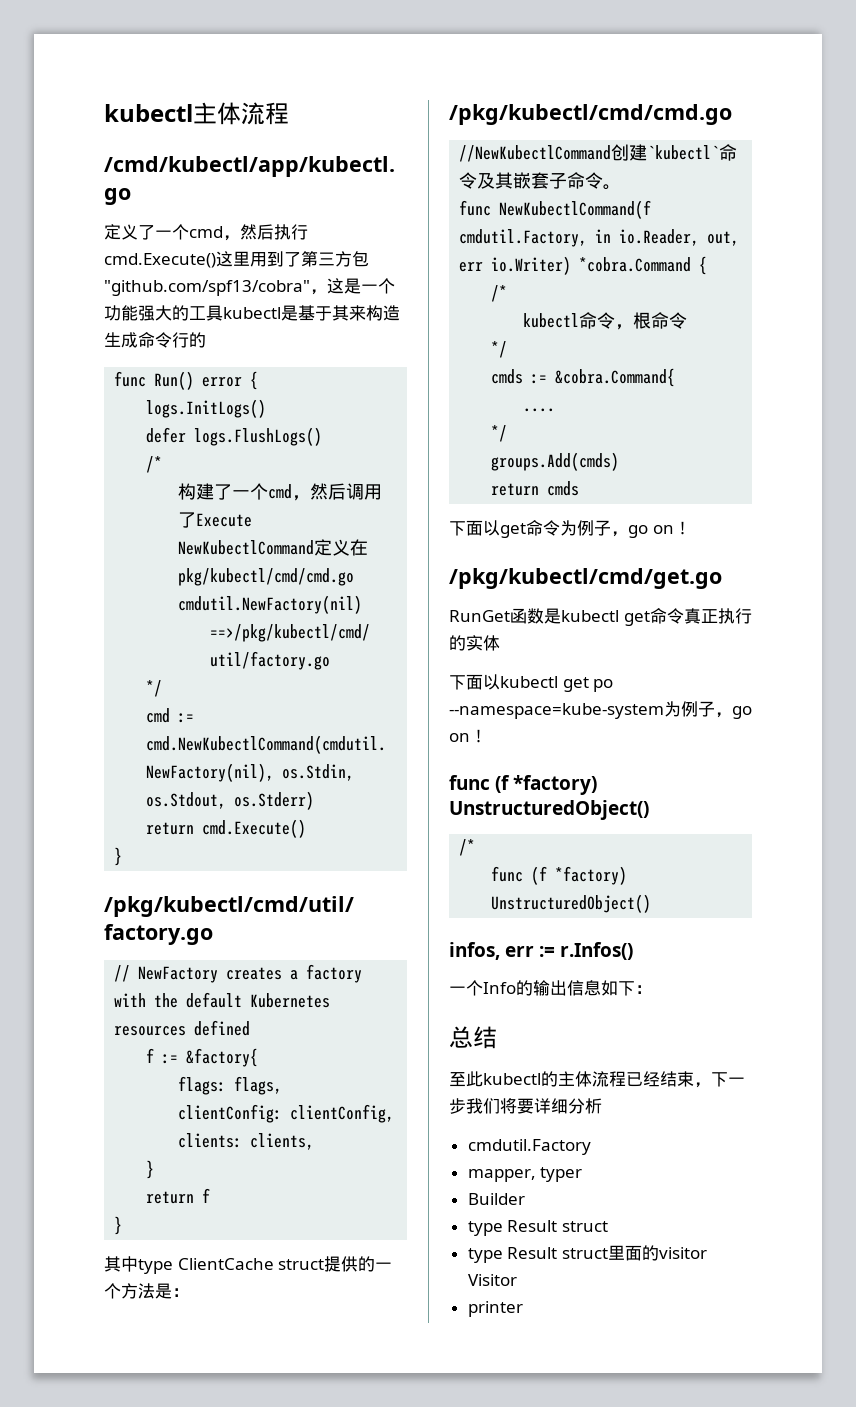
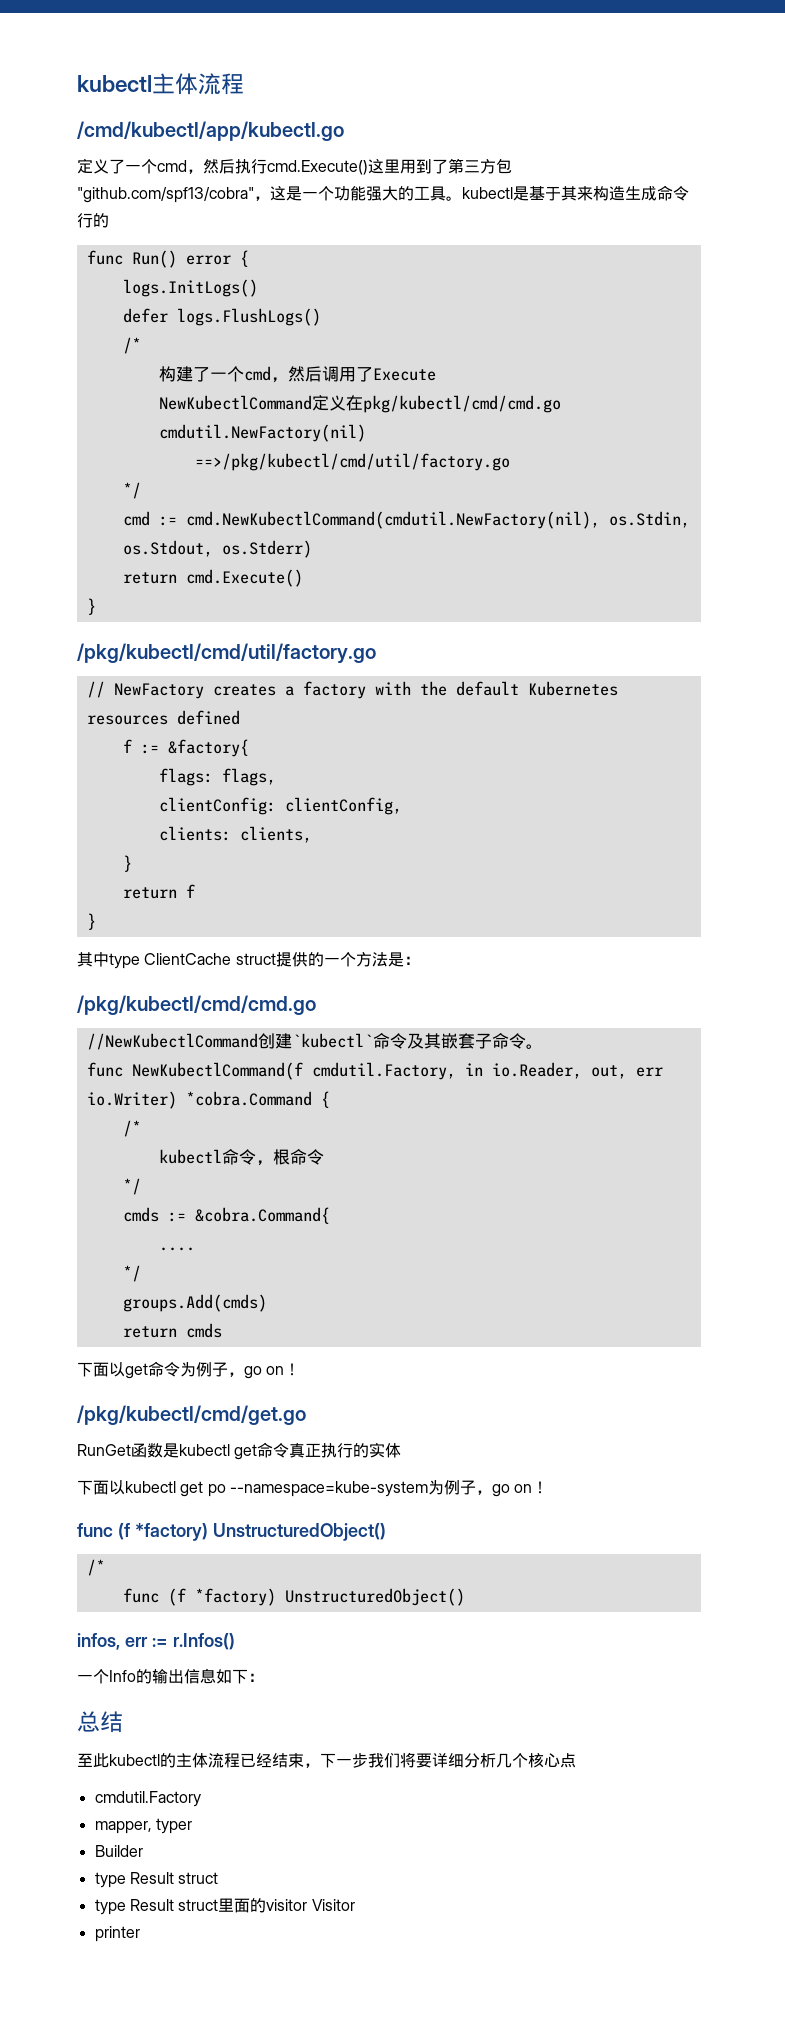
- 定义了一个cmd，然后执行cmd.Execute()这里用到了第三方包"github.com/spf13/cobra"，这是一个功能强大的工具kubectl是基于其来构造生成命令行的
+ 定义了一个cmd，然后执行cmd.Execute()这里用到了第三方包"github.com/spf13/cobra"，这是一个功能强大的工具。kubectl是基于其来构造生成命令行的
- 至此kubectl的主体流程已经结束，下一步我们将要详细分析
+ 至此kubectl的主体流程已经结束，下一步我们将要详细分析几个核心点

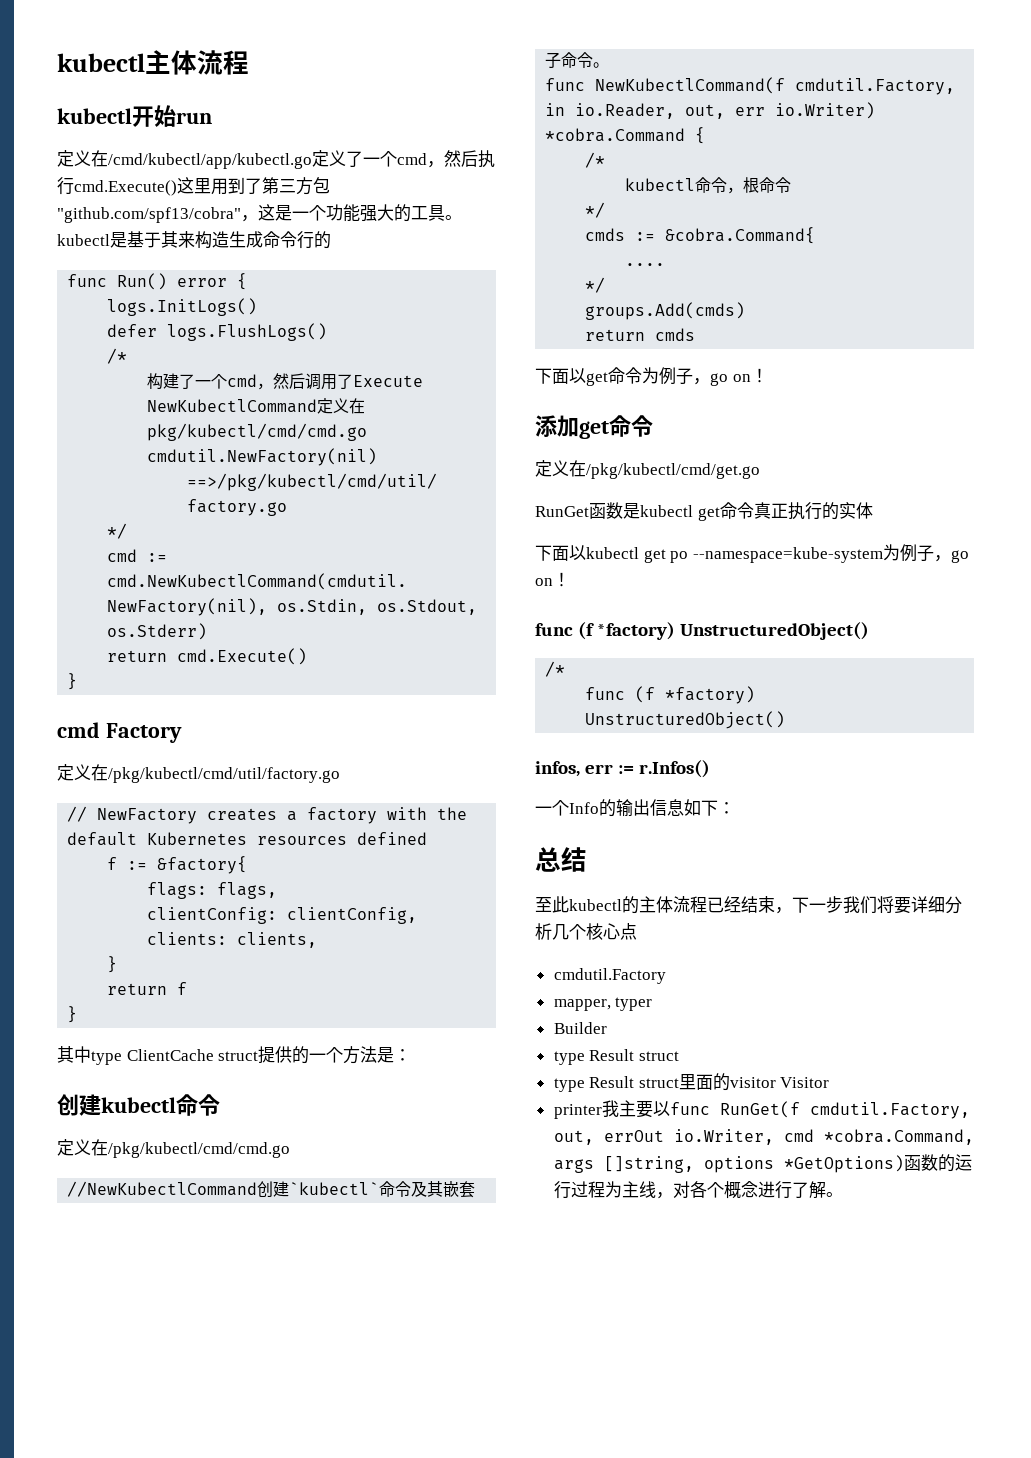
- /cmd/kubectl/app/kubectl.go
- 定义了一个cmd，然后执行cmd.Execute()这里用到了第三方包"github.com/spf13/cobra"，这是一个功能强大的工具。kubectl是基于其来构造生成命令行的
+ kubectl开始run
+ 定义在/cmd/kubectl/app/kubectl.go定义了一个cmd，然后执行cmd.Execute()这里用到了第三方包"github.com/spf13/cobra"，这是一个功能强大的工具。kubectl是基于其来构造生成命令行的
- /pkg/kubectl/cmd/util/factory.go
+ cmd Factory
+ 定义在/pkg/kubectl/cmd/util/factory.go
- /pkg/kubectl/cmd/cmd.go
+ 创建kubectl命令
+ 定义在/pkg/kubectl/cmd/cmd.go
- /pkg/kubectl/cmd/get.go
+ 添加get命令
+ 定义在/pkg/kubectl/cmd/get.go
- printer
+ printer我主要以func RunGet(f cmdutil.Factory, out, errOut io.Writer, cmd *cobra.Command, args []string, options *GetOptions)函数的运行过程为主线，对各个概念进行了解。

